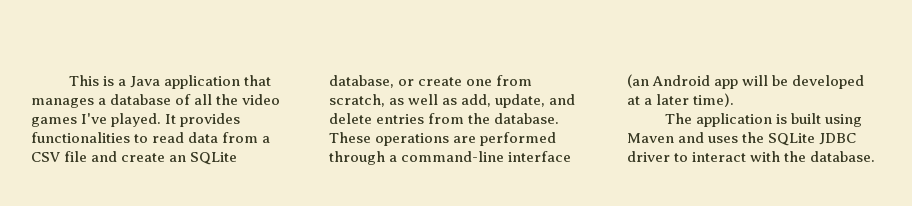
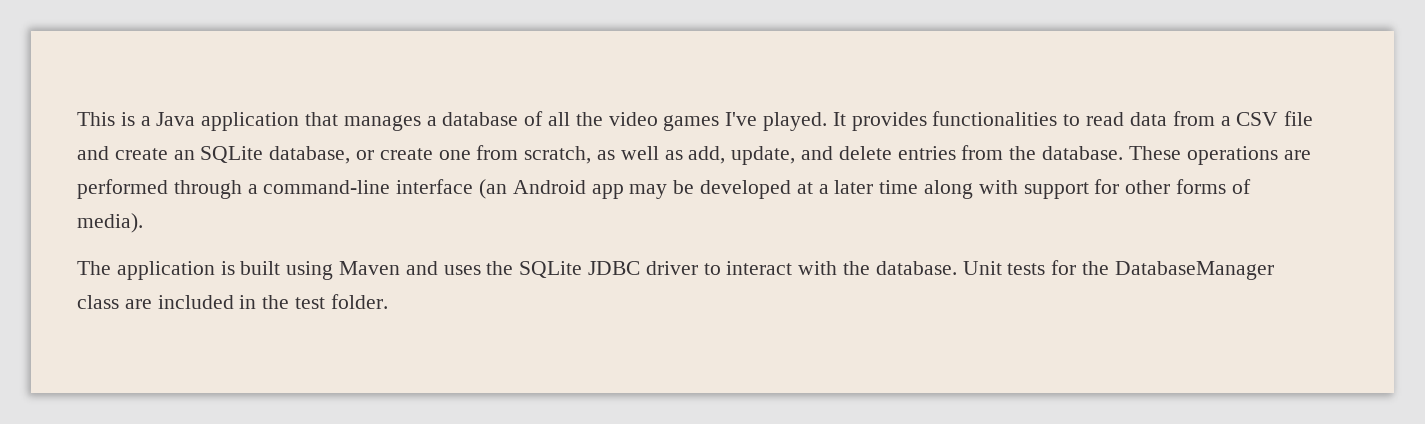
- These operations are performed through a command-line interface (an Android app will be developed at a later time).
+ These operations are performed through a command-line interface (an Android app may be developed at a later time along with support for other forms of media).
+ Unit tests for the DatabaseManager class are included in the test folder.

